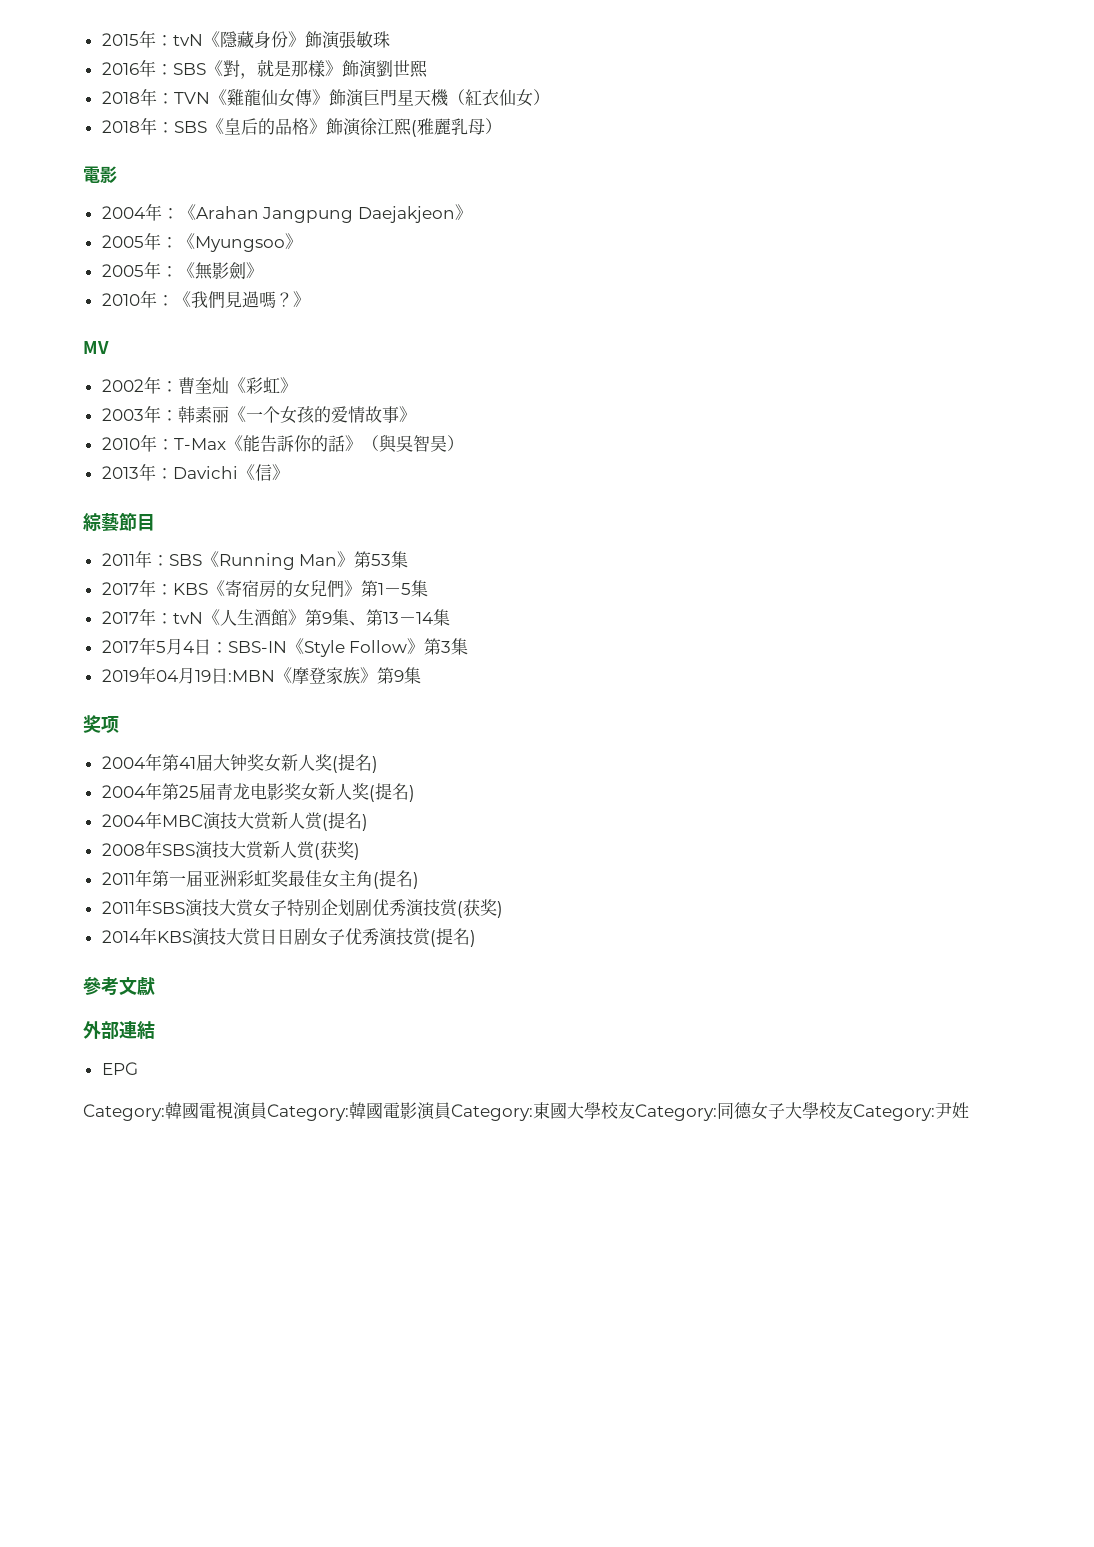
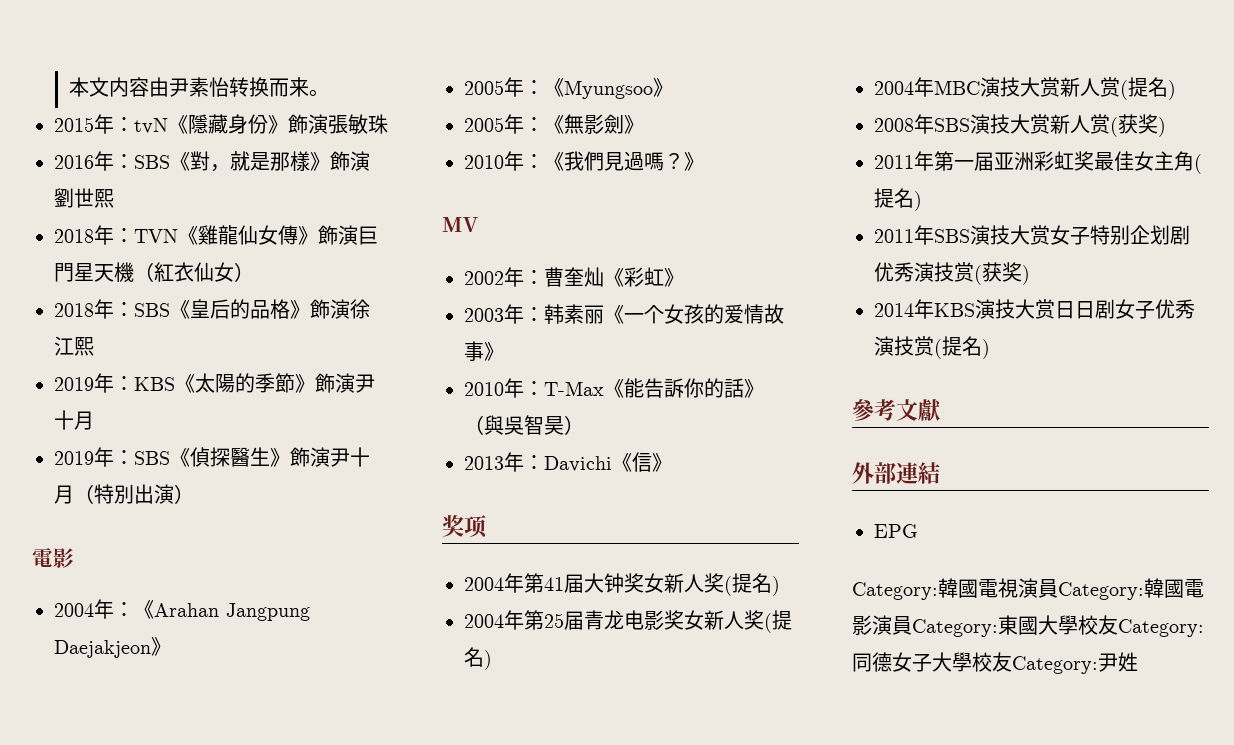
+ 本文内容由尹素怡转换而来。
- 2018年：SBS《皇后的品格》飾演徐江熙(雅麗乳母）
+ 2018年：SBS《皇后的品格》飾演徐江熙
+ 2019年：KBS《太陽的季節》飾演尹十月
+ 2019年：SBS《偵探醫生》飾演尹十月（特別出演）
- 綜藝節目
- 2011年：SBS《Running Man》第53集
- 2017年：KBS《寄宿房的女兒們》第1－5集
- 2017年：tvN《人生酒館》第9集、第13－14集
- 2017年5月4日：SBS-IN《Style Follow》第3集
- 2019年04月19日:MBN《摩登家族》第9集

